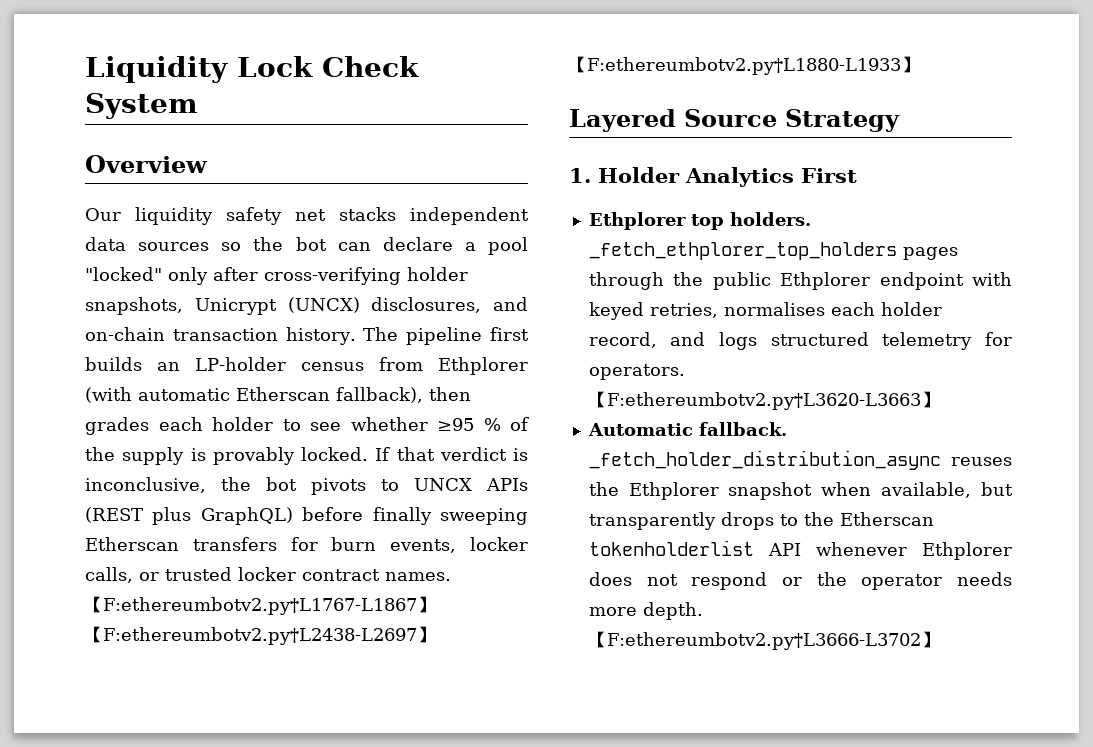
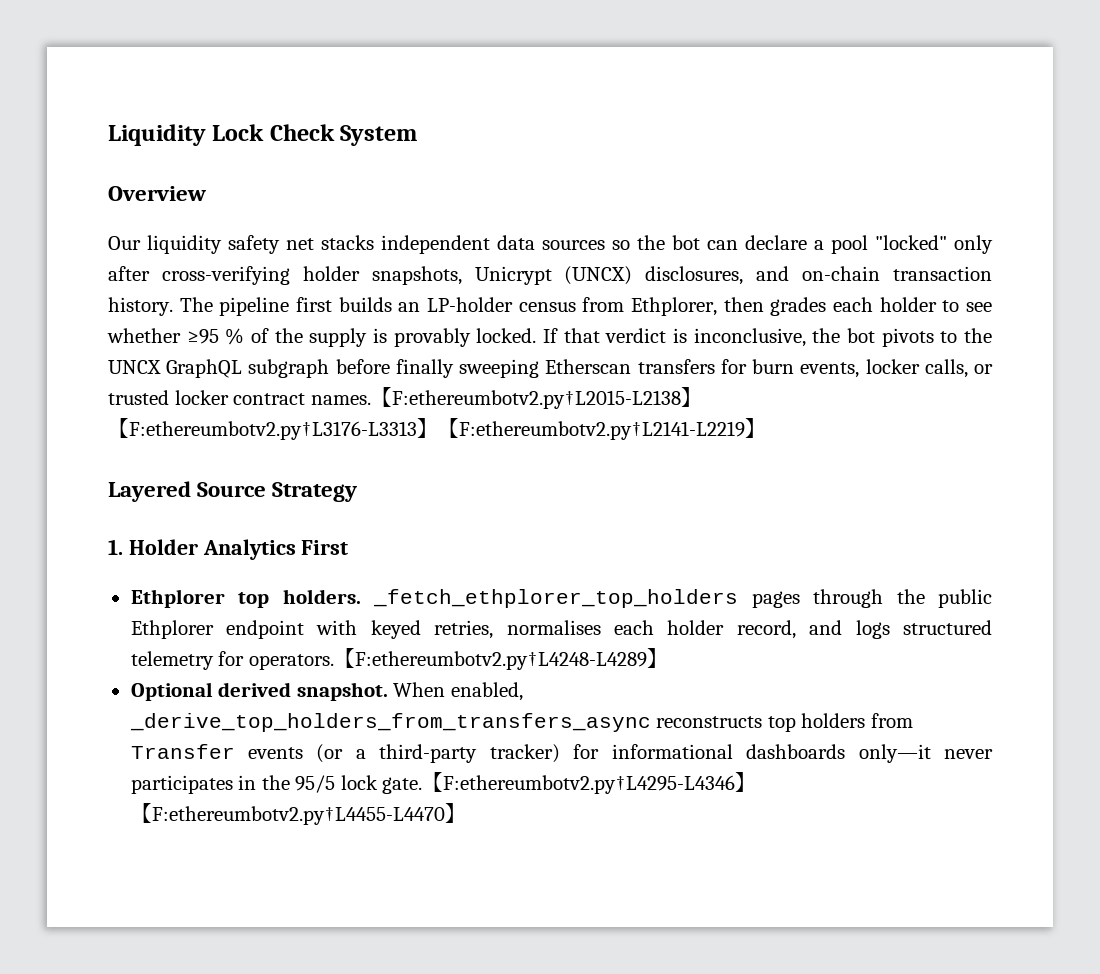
- The pipeline first builds an LP-holder census from Ethplorer (with automatic Etherscan fallback), then grades each holder to see whether ≥95 % of the supply is provably locked.
+ The pipeline first builds an LP-holder census from Ethplorer, then grades each holder to see whether ≥95 % of the supply is provably locked.
- If that verdict is inconclusive, the bot pivots to UNCX APIs (REST plus GraphQL) before finally sweeping Etherscan transfers for burn events, locker calls, or trusted locker contract names.
+ If that verdict is inconclusive, the bot pivots to the UNCX GraphQL subgraph before finally sweeping Etherscan transfers for burn events, locker calls, or trusted locker contract names.
- 【F:ethereumbotv2.py†L1767-L1867】【F:ethereumbotv2.py†L2438-L2697】【F:ethereumbotv2.py†L1880-L1933】
+ 【F:ethereumbotv2.py†L2015-L2138】【F:ethereumbotv2.py†L3176-L3313】【F:ethereumbotv2.py†L2141-L2219】
- 【F:ethereumbotv2.py†L3620-L3663】
- Automatic fallback. _fetch_holder_distribution_async reuses the Ethplorer snapshot when available, but transparently drops to the Etherscan tokenholderlist API whenever Ethplorer does not respond or the operator needs more depth.【F:ethereumbotv2.py†L3666-L3702】
+ 【F:ethereumbotv2.py†L4248-L4289】
+ Optional derived snapshot. When enabled, _derive_top_holders_from_transfers_async reconstructs top holders from Transfer events (or a third-party tracker) for informational dashboards only—it never participates in the 95/5 lock gate.【F:ethereumbotv2.py†L4295-L4346】【F:ethereumbotv2.py†L4455-L4470】

